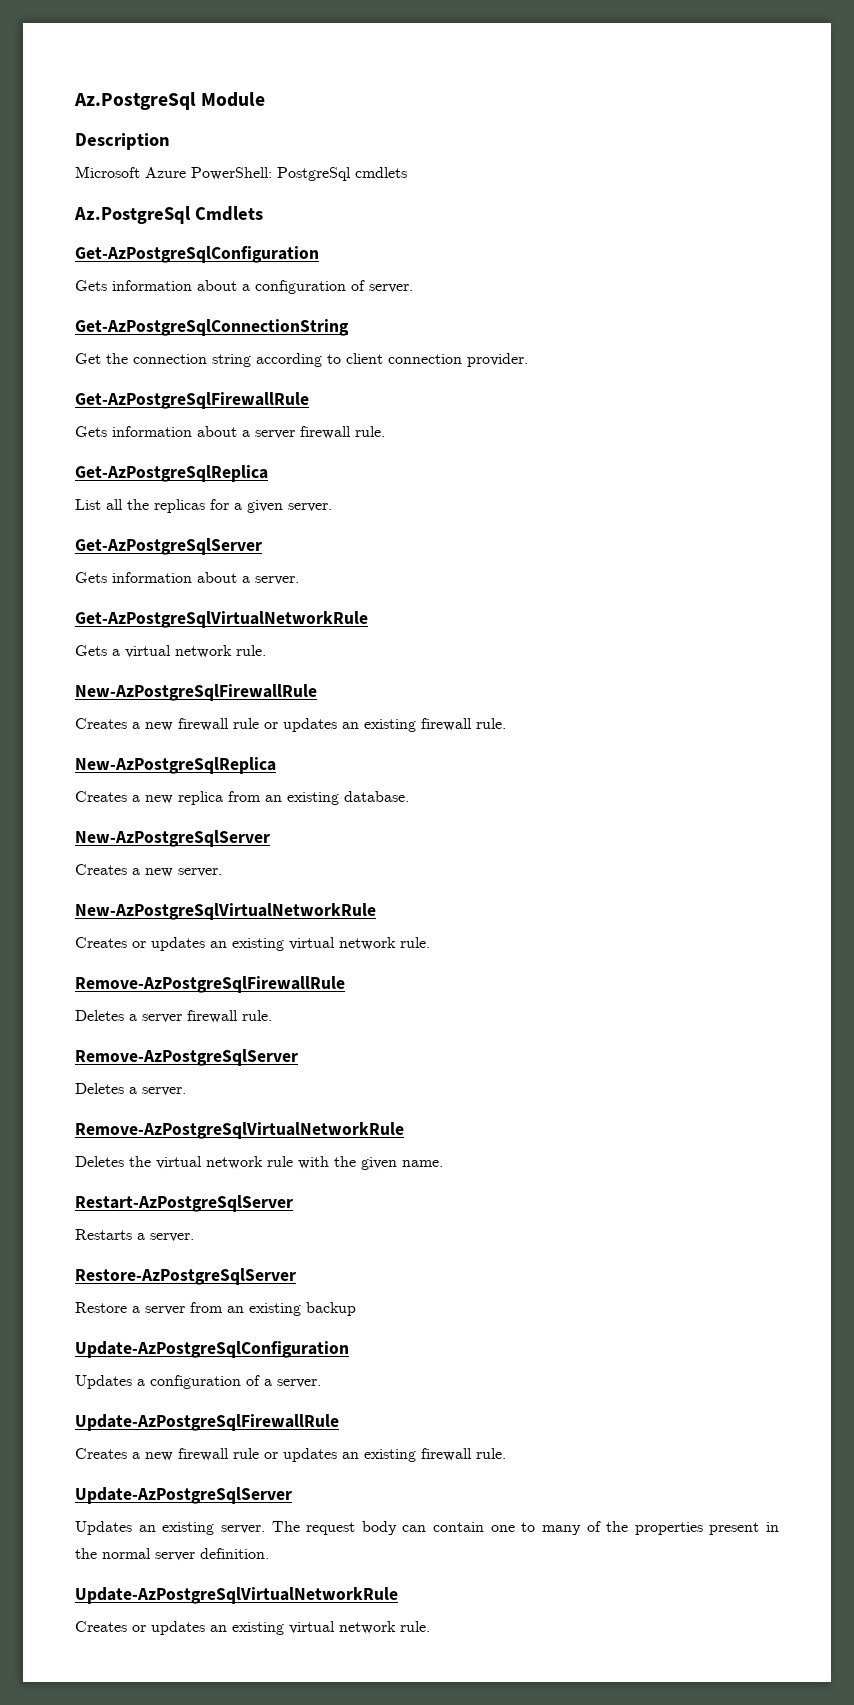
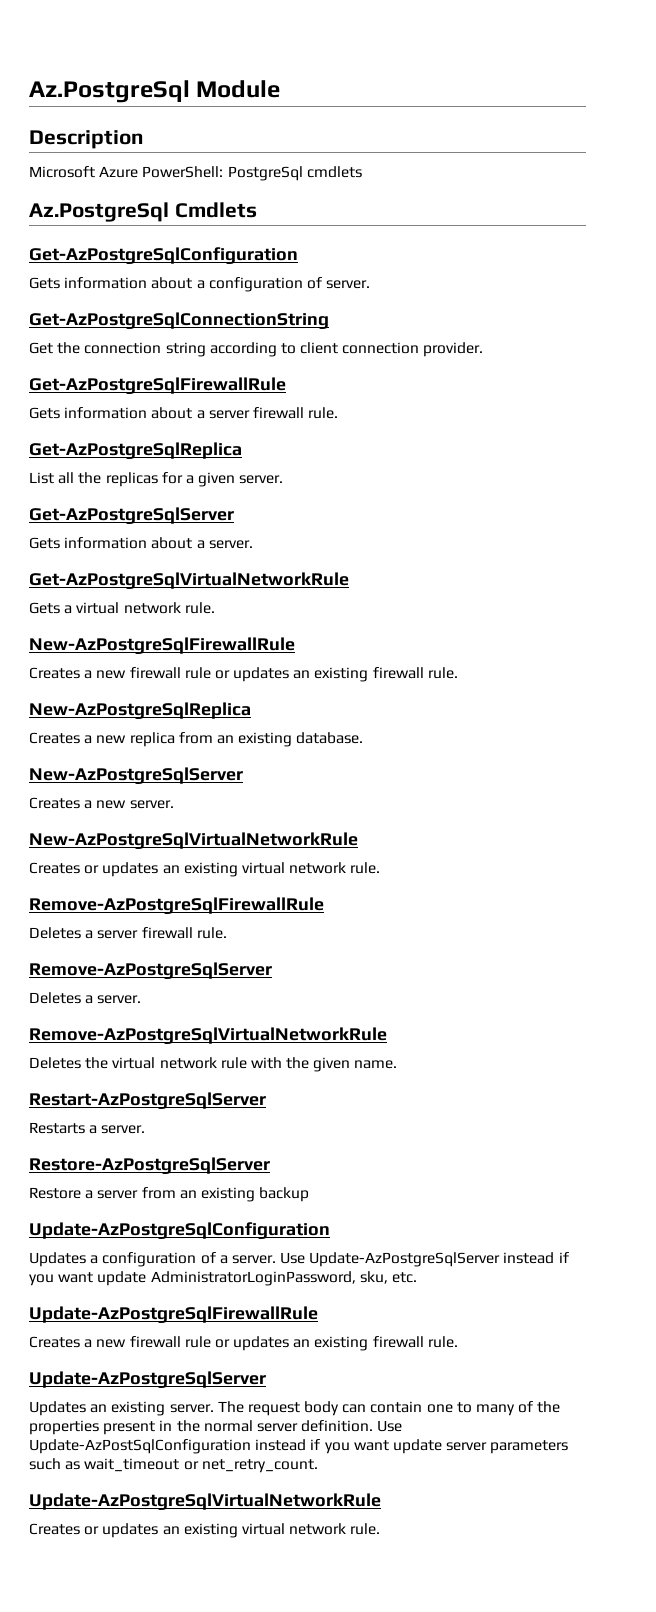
+ Use Update-AzPostgreSqlServer instead if you want update AdministratorLoginPassword, sku, etc.
+ Use Update-AzPostSqlConfiguration instead if you want update server parameters such as wait_timeout or net_retry_count.

